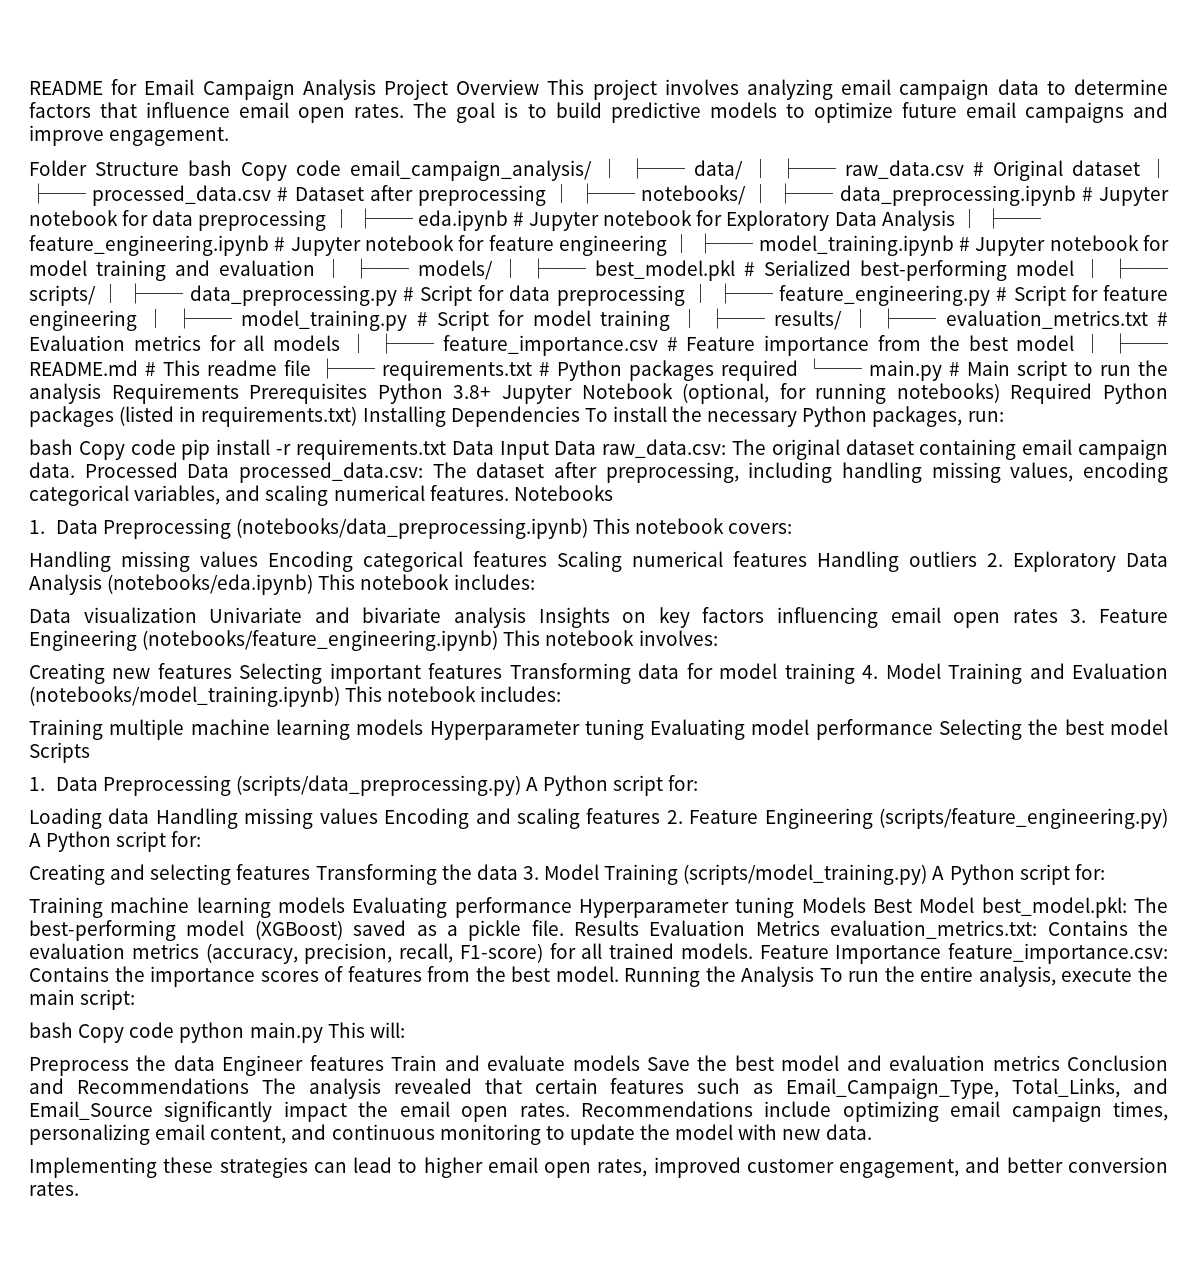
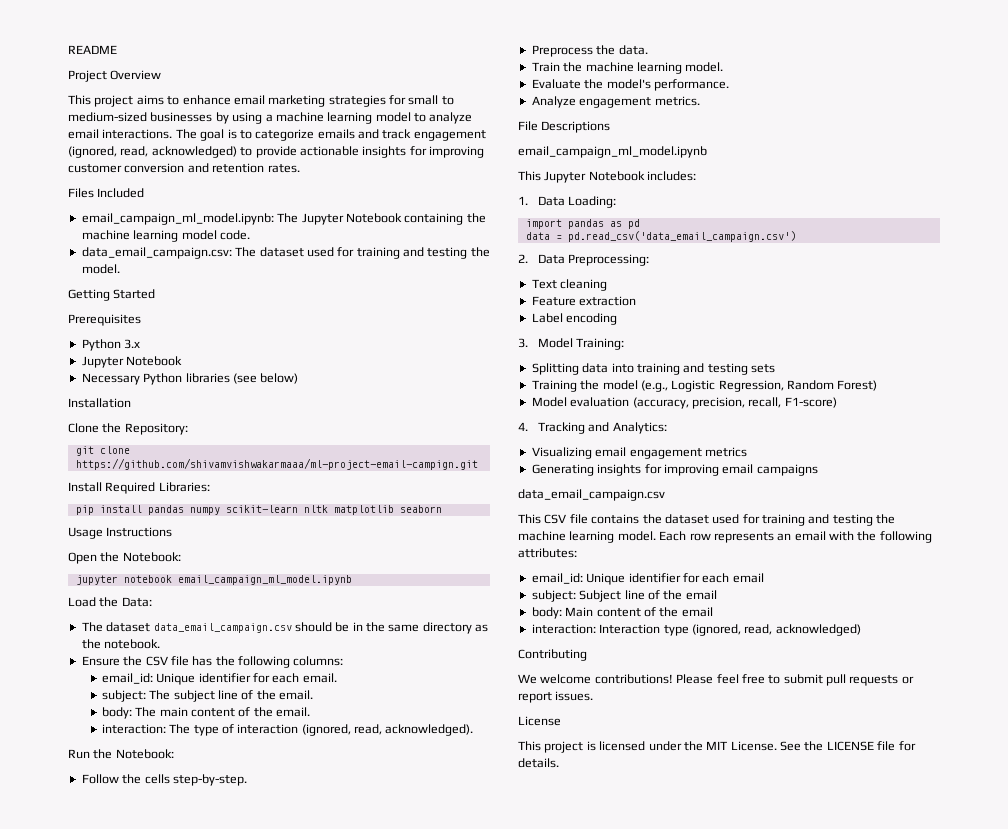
- README for Email Campaign Analysis Project Overview This project involves analyzing email campaign data to determine factors that influence email open rates. The goal is to build predictive models to optimize future email campaigns and improve engagement.
- Folder Structure bash Copy code email_campaign_analysis/ │ ├── data/ │ ├── raw_data.csv # Original dataset │ ├── processed_data.csv # Dataset after preprocessing │ ├── notebooks/ │ ├── data_preprocessing.ipynb # Jupyter notebook for data preprocessing │ ├── eda.ipynb # Jupyter notebook for Exploratory Data Analysis │ ├── feature_engineering.ipynb # Jupyter notebook for feature engineering │ ├── model_training.ipynb # Jupyter notebook for model training and evaluation │ ├── models/ │ ├── best_model.pkl # Serialized best-performing model │ ├── scripts/ │ ├── data_preprocessing.py # Script for data preprocessing │ ├── feature_engineering.py # Script for feature engineering │ ├── model_training.py # Script for model training │ ├── results/ │ ├── evaluation_metrics.txt # Evaluation metrics for all models │ ├── feature_importance.csv # Feature importance from the best model │ ├── README.md # This readme file ├── requirements.txt # Python packages required └── main.py # Main script to run the analysis Requirements Prerequisites Python 3.8+ Jupyter Notebook (optional, for running notebooks) Required Python packages (listed in requirements.txt) Installing Dependencies To install the necessary Python packages, run:
- bash Copy code pip install -r requirements.txt Data Input Data raw_data.csv: The original dataset containing email campaign data. Processed Data processed_data.csv: The dataset after preprocessing, including handling missing values, encoding categorical variables, and scaling numerical features. Notebooks
- 1. Data Preprocessing (notebooks/data_preprocessing.ipynb) This notebook covers:
- Handling missing values Encoding categorical features Scaling numerical features Handling outliers 2. Exploratory Data Analysis (notebooks/eda.ipynb) This notebook includes:
- Data visualization Univariate and bivariate analysis Insights on key factors influencing email open rates 3. Feature Engineering (notebooks/feature_engineering.ipynb) This notebook involves:
- Creating new features Selecting important features Transforming data for model training 4. Model Training and Evaluation (notebooks/model_training.ipynb) This notebook includes:
- Training multiple machine learning models Hyperparameter tuning Evaluating model performance Selecting the best model Scripts
- 1. Data Preprocessing (scripts/data_preprocessing.py) A Python script for:
- Loading data Handling missing values Encoding and scaling features 2. Feature Engineering (scripts/feature_engineering.py) A Python script for:
- Creating and selecting features Transforming the data 3. Model Training (scripts/model_training.py) A Python script for:
- Training machine learning models Evaluating performance Hyperparameter tuning Models Best Model best_model.pkl: The best-performing model (XGBoost) saved as a pickle file. Results Evaluation Metrics evaluation_metrics.txt: Contains the evaluation metrics (accuracy, precision, recall, F1-score) for all trained models. Feature Importance feature_importance.csv: Contains the importance scores of features from the best model. Running the Analysis To run the entire analysis, execute the main script:
- bash Copy code python main.py This will:
- Preprocess the data Engineer features Train and evaluate models Save the best model and evaluation metrics Conclusion and Recommendations The analysis revealed that certain features such as Email_Campaign_Type, Total_Links, and Email_Source significantly impact the email open rates. Recommendations include optimizing email campaign times, personalizing email content, and continuous monitoring to update the model with new data.
- Implementing these strategies can lead to higher email open rates, improved customer engagement, and better conversion rates.
+ README
+ Project Overview
+ This project aims to enhance email marketing strategies for small to medium-sized businesses by using a machine learning model to analyze email interactions. The goal is to categorize emails and track engagement (ignored, read, acknowledged) to provide actionable insights for improving customer conversion and retention rates.
+ Files Included
+ email_campaign_ml_model.ipynb: The Jupyter Notebook containing the machine learning model code.
+ data_email_campaign.csv: The dataset used for training and testing the model.
+ Getting Started
+ Prerequisites
+ Python 3.x
+ Jupyter Notebook
+ Necessary Python libraries (see below)
+ Installation
+ Clone the Repository:
+ git clone https://github.com/shivamvishwakarmaaa/ml-project-email-campign.git
+ Install Required Libraries:
+ pip install pandas numpy scikit-learn nltk matplotlib seaborn
+ Usage Instructions
+ Open the Notebook:
+ jupyter notebook email_campaign_ml_model.ipynb
+ Load the Data:
+ The dataset data_email_campaign.csv should be in the same directory as the notebook.
+ Ensure the CSV file has the following columns:
+ email_id: Unique identifier for each email.
+ subject: The subject line of the email.
+ body: The main content of the email.
+ interaction: The type of interaction (ignored, read, acknowledged).
+ Run the Notebook:
+ Follow the cells step-by-step.
+ Preprocess the data.
+ Train the machine learning model.
+ Evaluate the model's performance.
+ Analyze engagement metrics.
+ File Descriptions
+ email_campaign_ml_model.ipynb
+ This Jupyter Notebook includes:
+ 1. Data Loading:
+ import pandas as pd
+ data = pd.read_csv('data_email_campaign.csv')
+ 2. Data Preprocessing:
+ Text cleaning
+ Feature extraction
+ Label encoding
+ 3. Model Training:
+ Splitting data into training and testing sets
+ Training the model (e.g., Logistic Regression, Random Forest)
+ Model evaluation (accuracy, precision, recall, F1-score)
+ 4. Tracking and Analytics:
+ Visualizing email engagement metrics
+ Generating insights for improving email campaigns
+ data_email_campaign.csv
+ This CSV file contains the dataset used for training and testing the machine learning model. Each row represents an email with the following attributes:
+ email_id: Unique identifier for each email
+ subject: Subject line of the email
+ body: Main content of the email
+ interaction: Interaction type (ignored, read, acknowledged)
+ Contributing
+ We welcome contributions! Please feel free to submit pull requests or report issues.
+ License
+ This project is licensed under the MIT License. See the LICENSE file for details.

